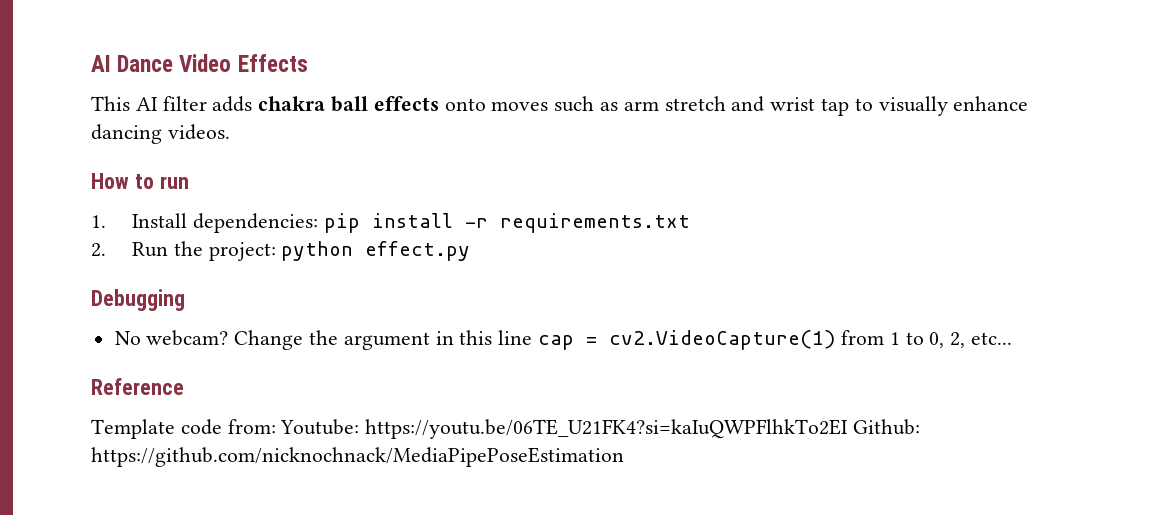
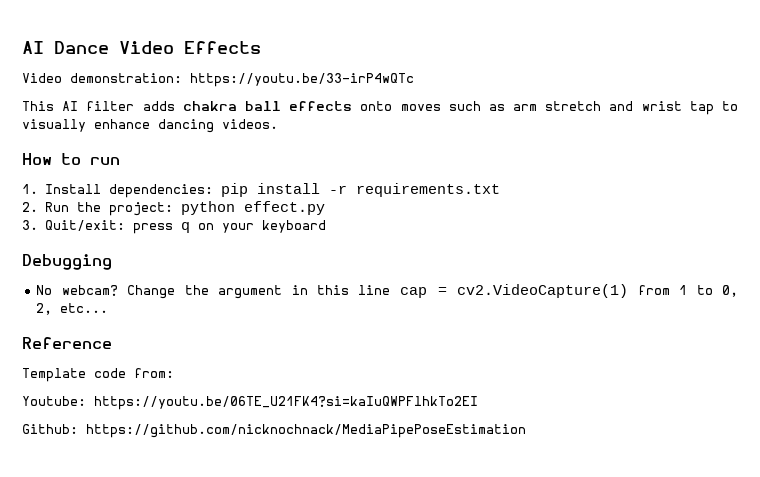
+ Video demonstration: https://youtu.be/33-irP4wQTc
+ 3. Quit/exit: press q on your keyboard
- Template code from: Youtube: https://youtu.be/06TE_U21FK4?si=kaIuQWPFlhkTo2EI Github: https://github.com/nicknochnack/MediaPipePoseEstimation
+ Template code from:
+ Youtube: https://youtu.be/06TE_U21FK4?si=kaIuQWPFlhkTo2EI
+ Github: https://github.com/nicknochnack/MediaPipePoseEstimation

